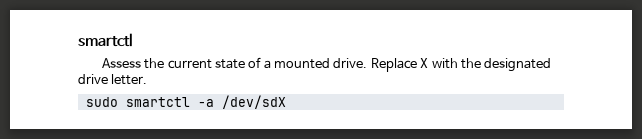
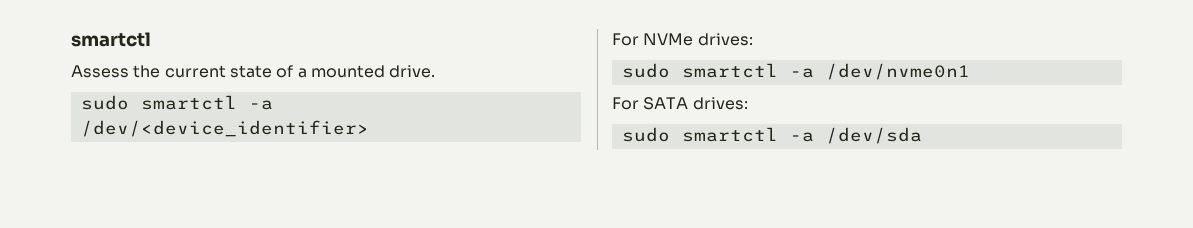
- Assess the current state of a mounted drive. Replace X with the designated drive letter.
- sudo smartctl -a /dev/sdX
+ Assess the current state of a mounted drive.
+ sudo smartctl -a /dev/<device_identifier>
+ For NVMe drives:
+ sudo smartctl -a /dev/nvme0n1
+ For SATA drives:
+ sudo smartctl -a /dev/sda

